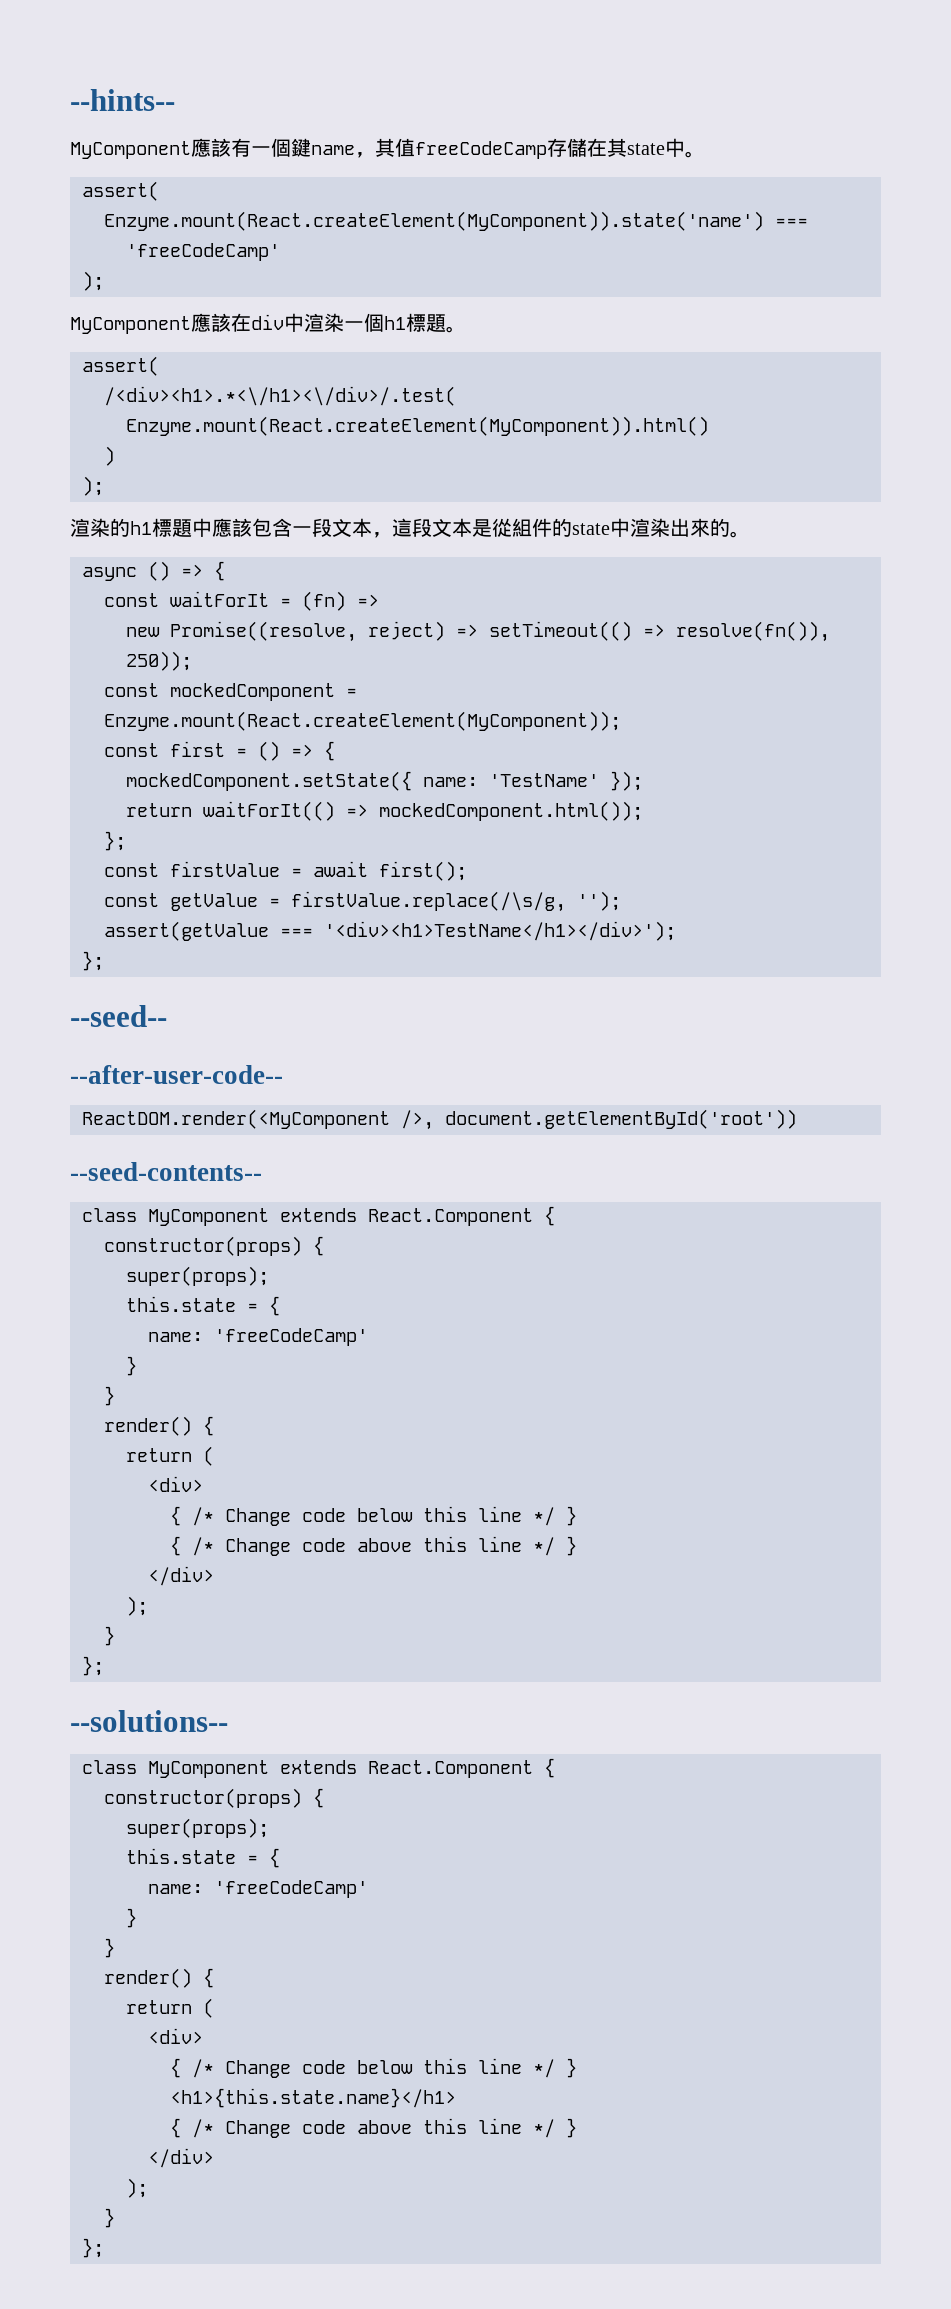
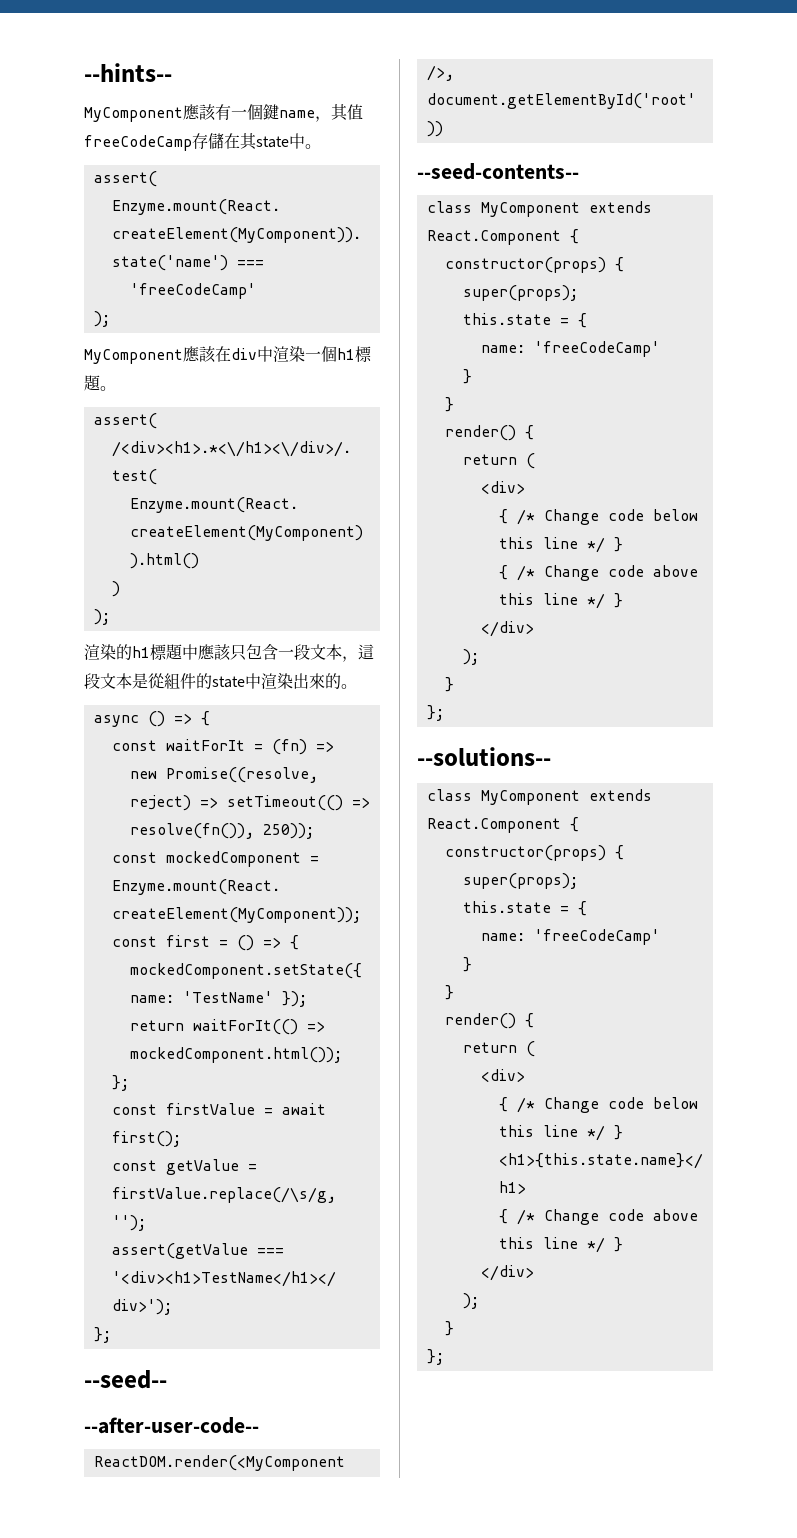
- 渲染的h1標題中應該包含一段文本，這段文本是從組件的state中渲染出來的。
+ 渲染的h1標題中應該只包含一段文本，這段文本是從組件的state中渲染出來的。

